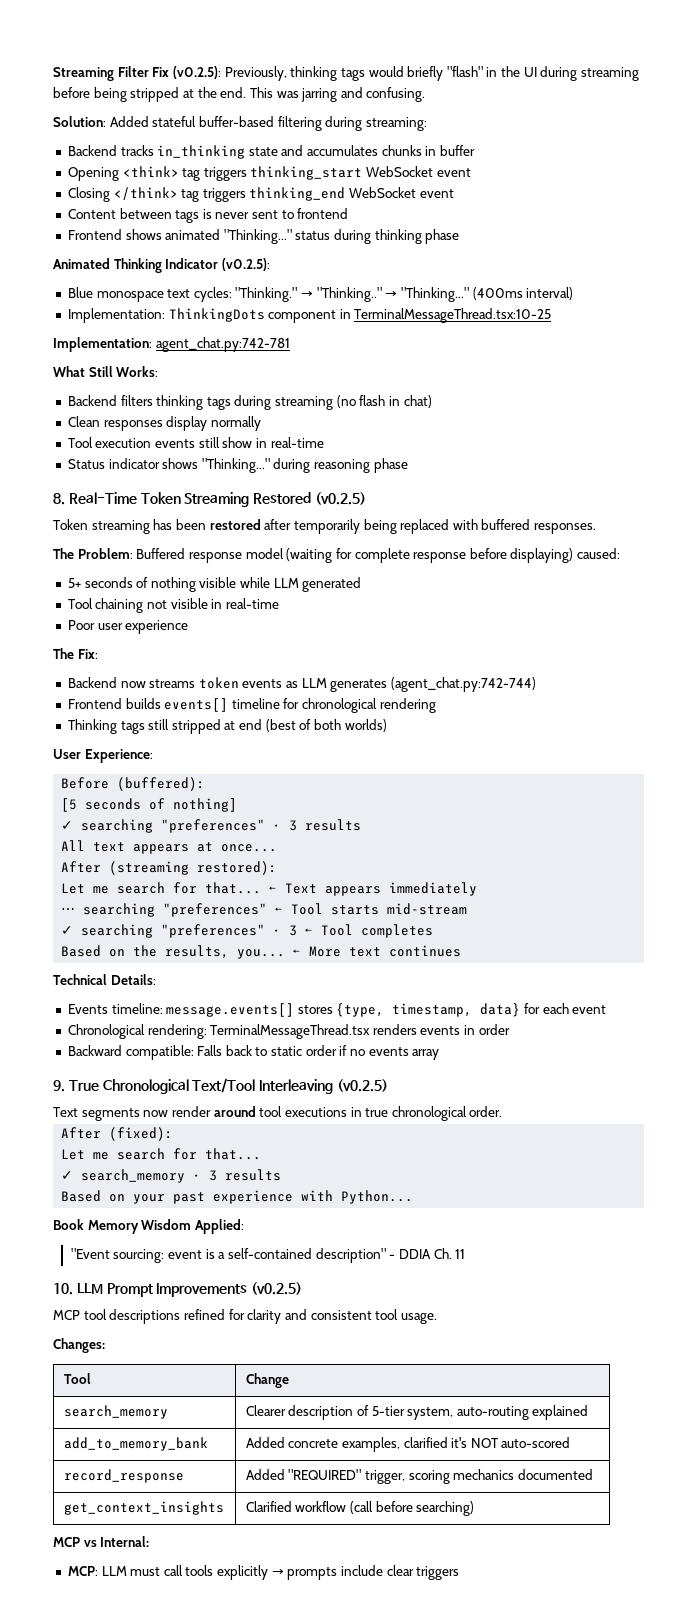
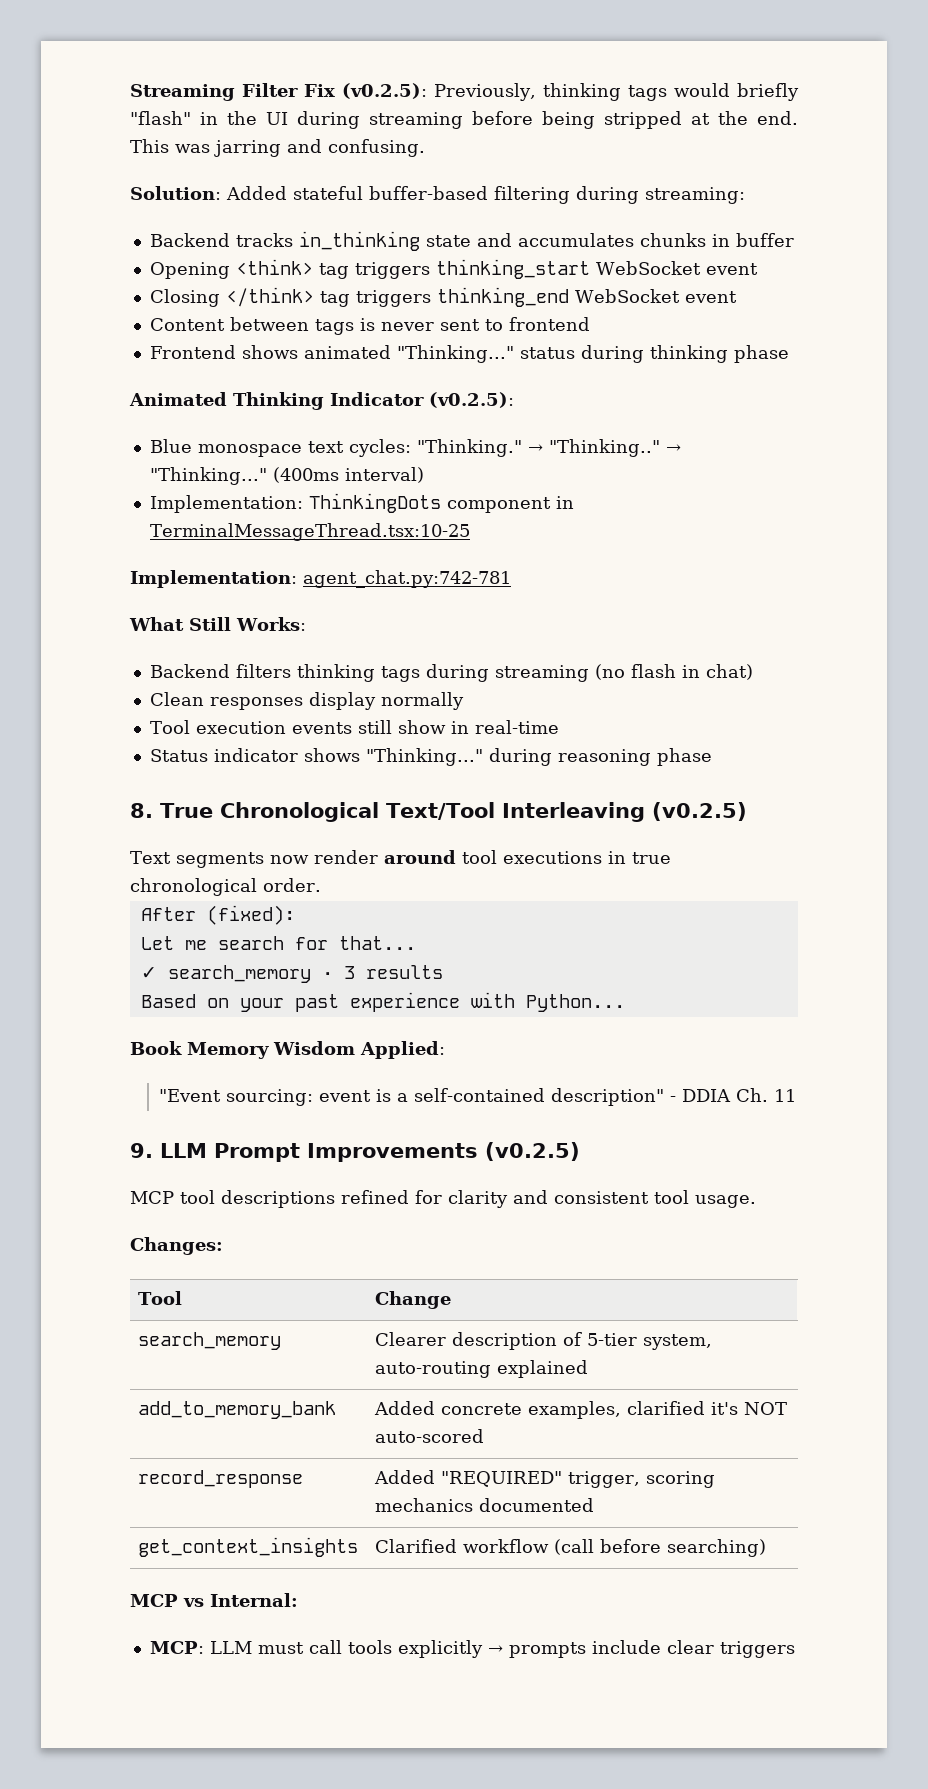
- 8. Real-Time Token Streaming Restored (v0.2.5)
- Token streaming has been restored after temporarily being replaced with buffered responses.
- The Problem: Buffered response model (waiting for complete response before displaying) caused:
- 5+ seconds of nothing visible while LLM generated
- Tool chaining not visible in real-time
- Poor user experience
- The Fix:
- Backend now streams token events as LLM generates (agent_chat.py:742-744)
- Frontend builds events[] timeline for chronological rendering
- Thinking tags still stripped at end (best of both worlds)
- User Experience:
- Before (buffered):
- [5 seconds of nothing]
- ✓ searching "preferences" · 3 results
- All text appears at once...
- After (streaming restored):
- Let me search for that... ← Text appears immediately
- ⋯ searching "preferences" ← Tool starts mid-stream
- ✓ searching "preferences" · 3 ← Tool completes
- Based on the results, you... ← More text continues
- Technical Details:
- Events timeline: message.events[] stores {type, timestamp, data} for each event
- Chronological rendering: TerminalMessageThread.tsx renders events in order
- Backward compatible: Falls back to static order if no events array
- 9. True Chronological Text/Tool Interleaving (v0.2.5)
+ 8. True Chronological Text/Tool Interleaving (v0.2.5)
- 10. LLM Prompt Improvements (v0.2.5)
+ 9. LLM Prompt Improvements (v0.2.5)

